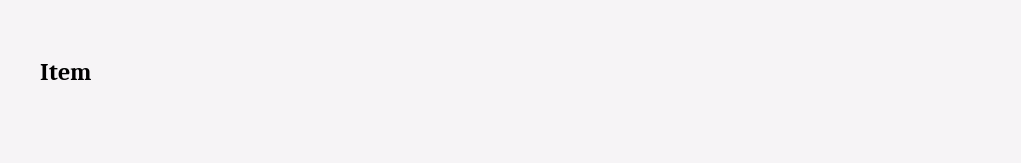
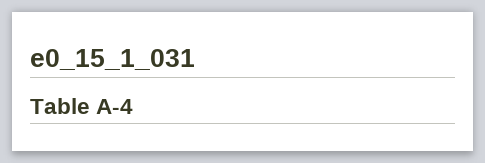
- Item
+ e0_15_1_031
+ Table A-4

